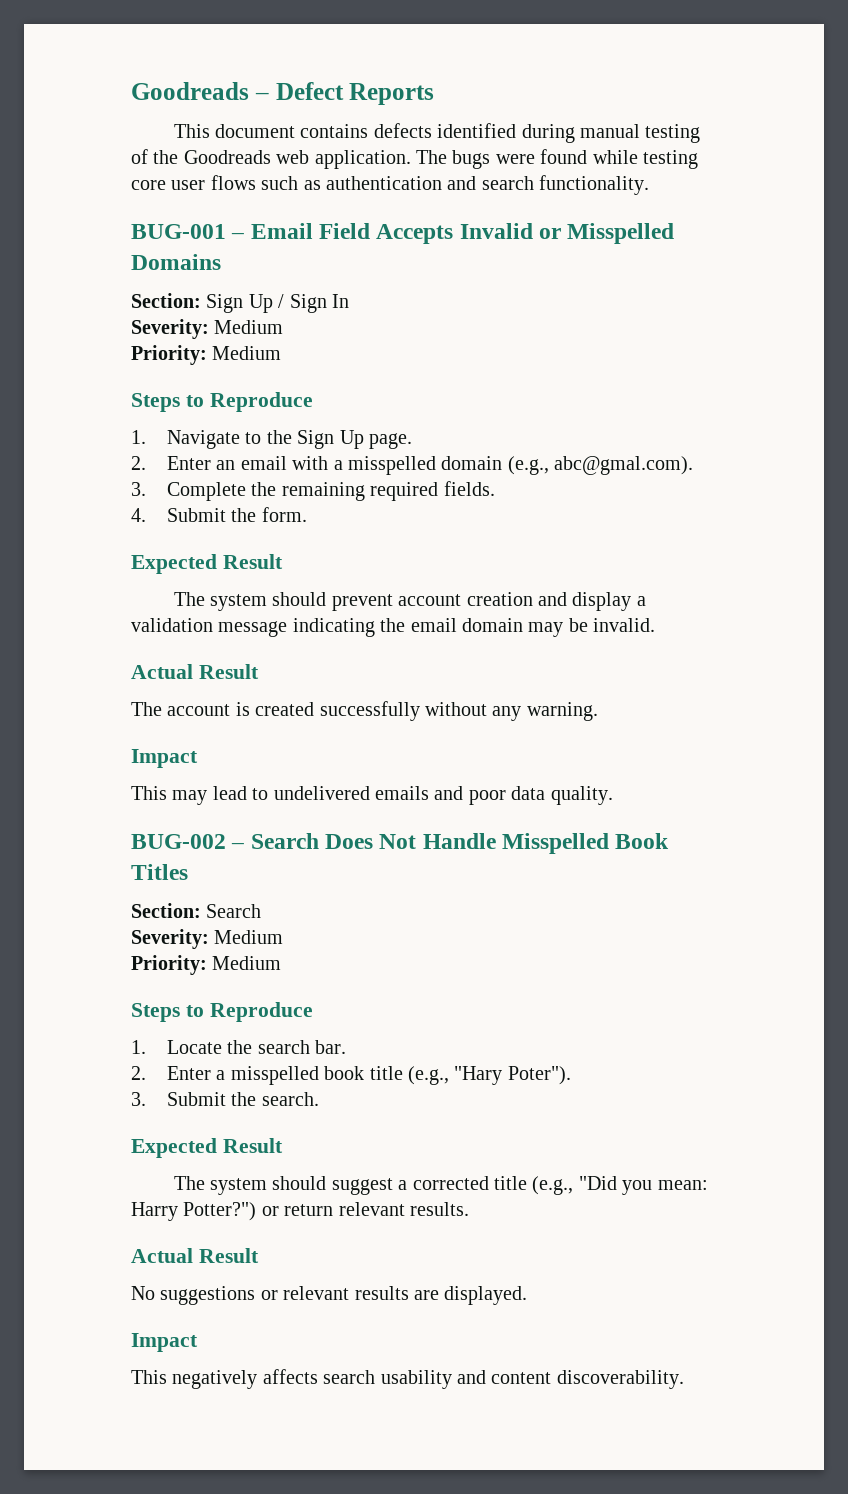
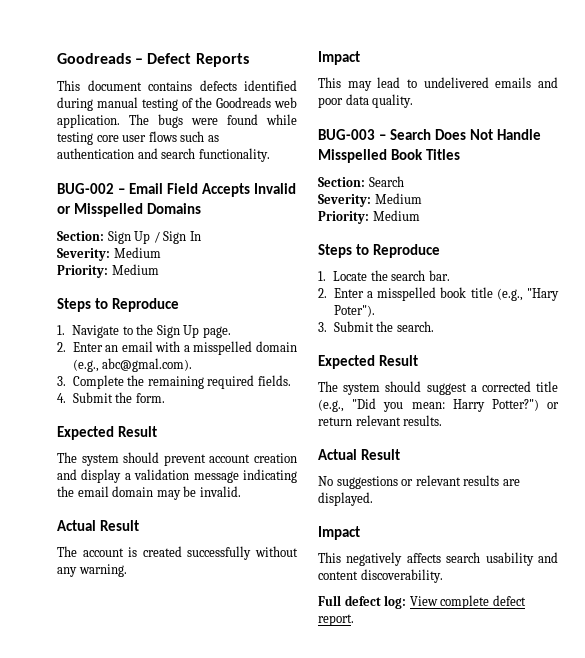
- BUG-001 – Email Field Accepts Invalid or Misspelled Domains
+ BUG-002 – Email Field Accepts Invalid or Misspelled Domains
- BUG-002 – Search Does Not Handle Misspelled Book Titles
+ BUG-003 – Search Does Not Handle Misspelled Book Titles
+ Full defect log: View complete defect report.

